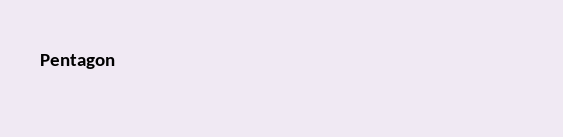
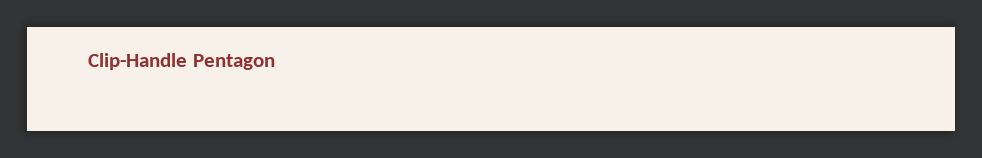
- Pentagon
+ Clip-Handle Pentagon

